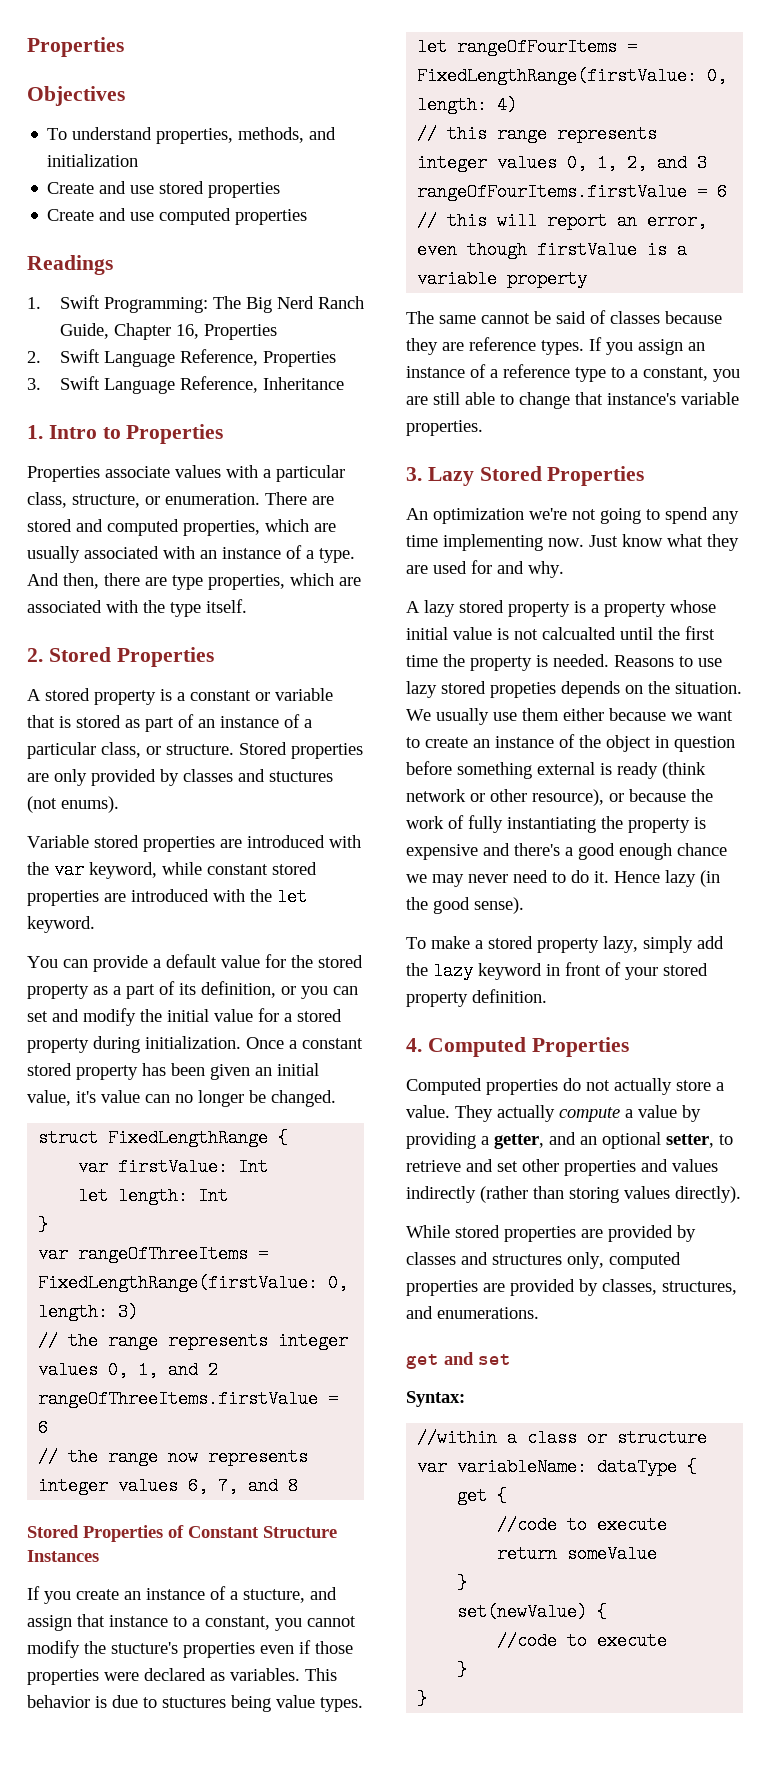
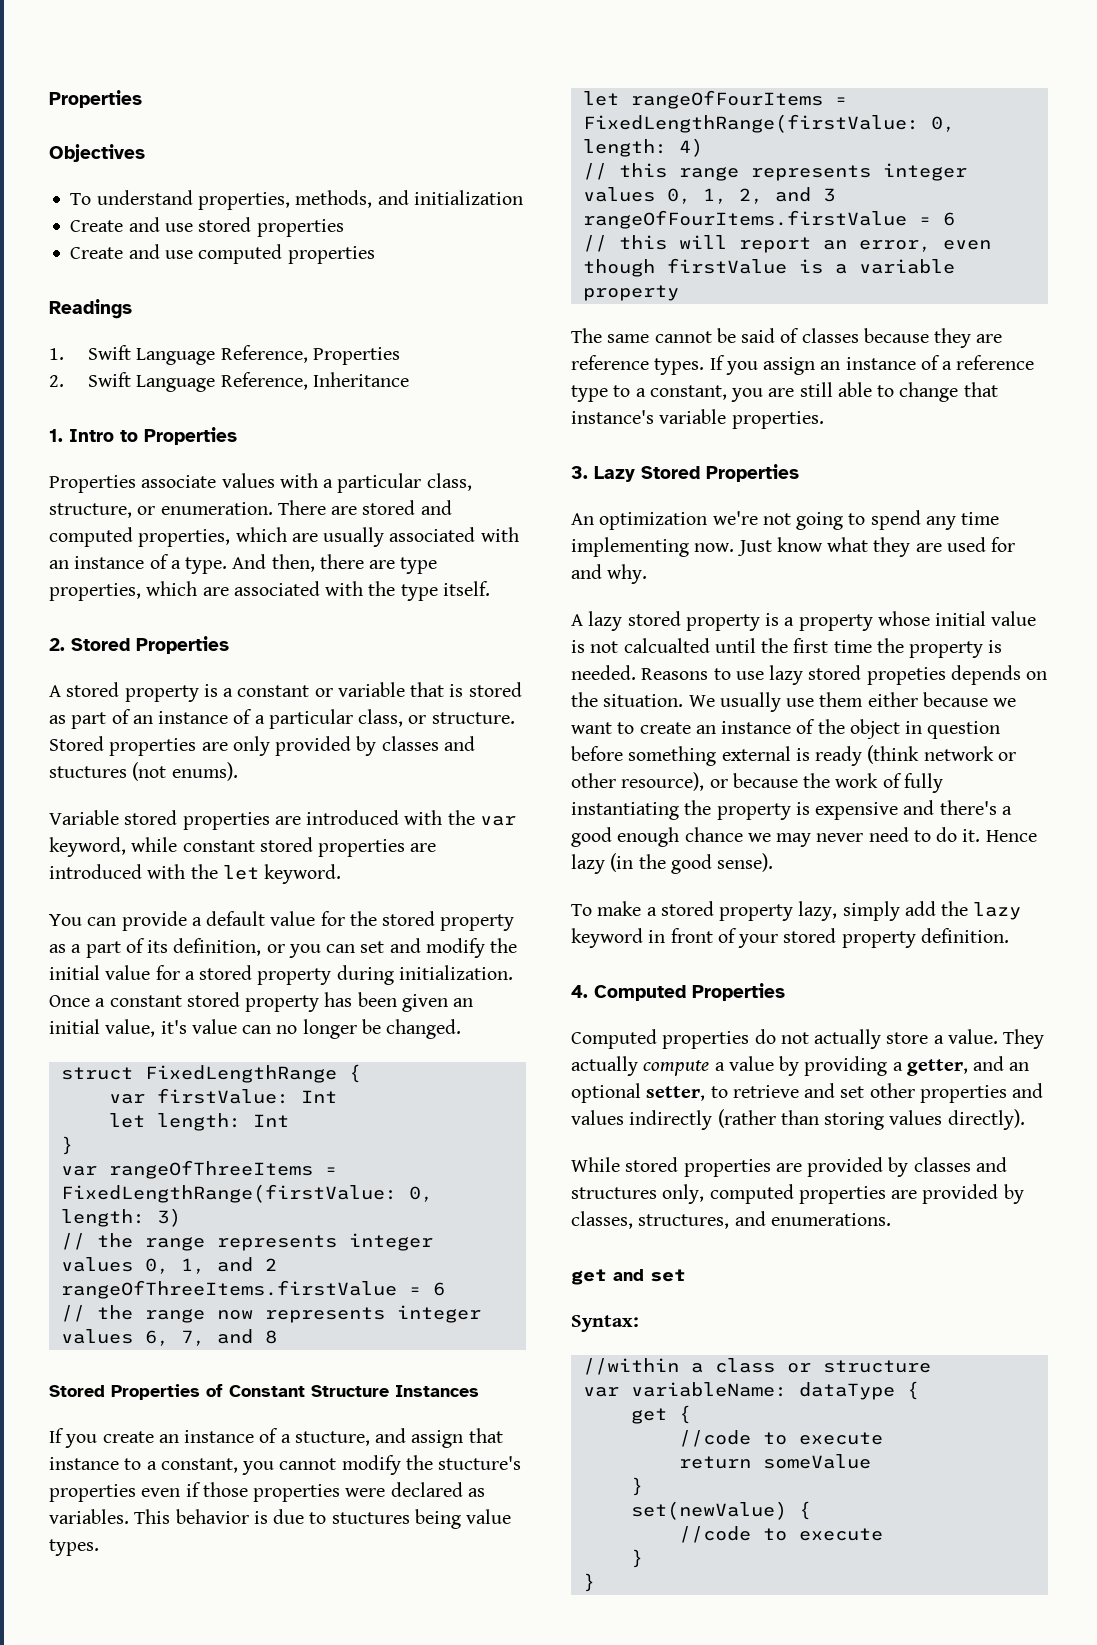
- 1. Swift Programming: The Big Nerd Ranch Guide, Chapter 16, Properties
- 2. Swift Language Reference, Properties
+ 1. Swift Language Reference, Properties
- 3. Swift Language Reference, Inheritance
+ 2. Swift Language Reference, Inheritance

